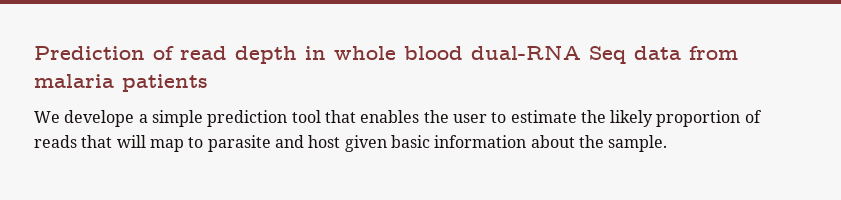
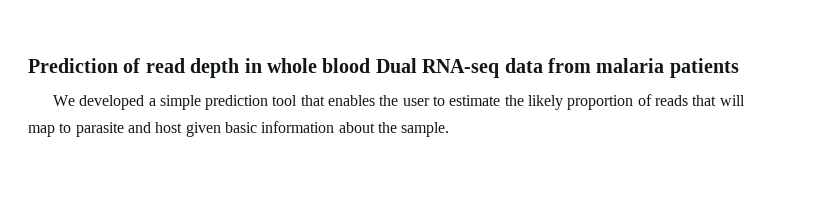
- Prediction of read depth in whole blood dual-RNA Seq data from malaria patients
+ Prediction of read depth in whole blood Dual RNA-seq data from malaria patients
- We develope a simple prediction tool that enables the user to estimate the likely proportion of reads that will map to parasite and host given basic information about the sample.
+ We developed a simple prediction tool that enables the user to estimate the likely proportion of reads that will map to parasite and host given basic information about the sample.

